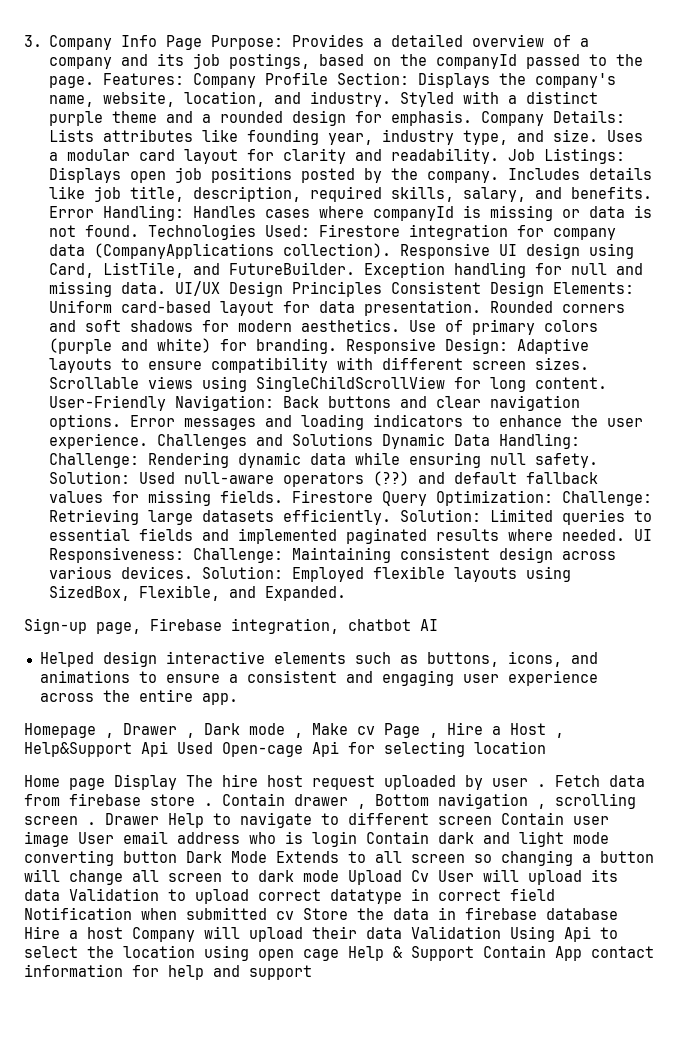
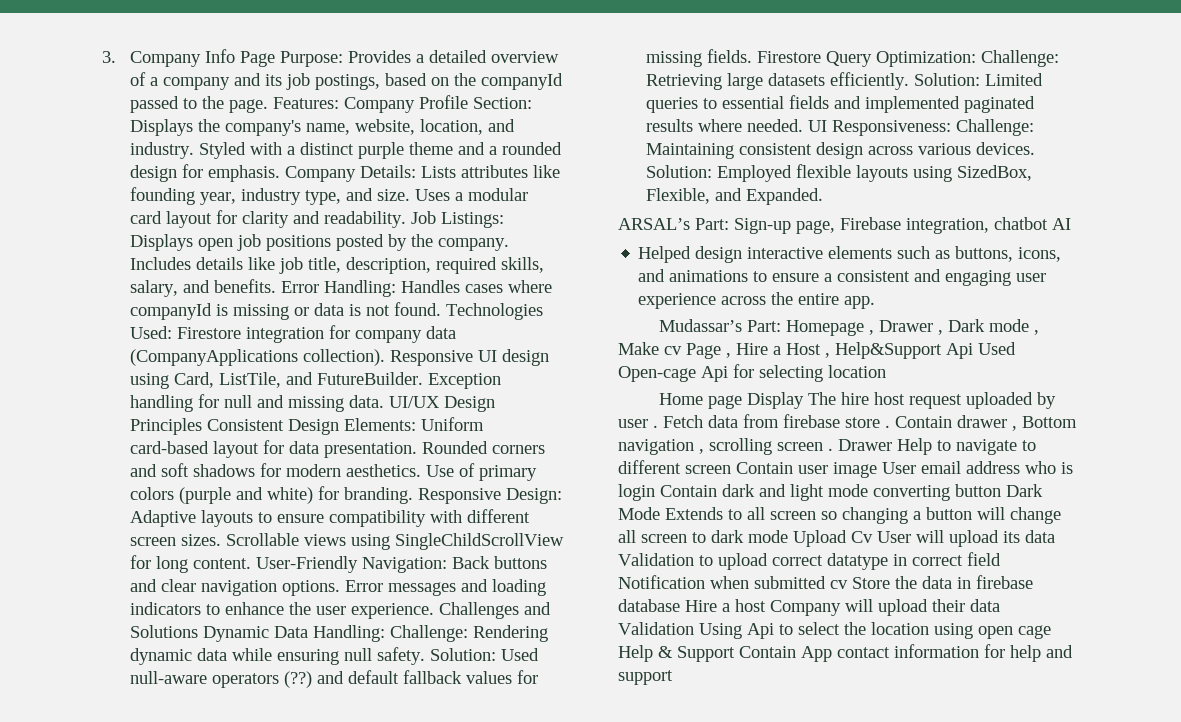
- Sign-up page, Firebase integration, chatbot AI
+ ARSAL’s Part: Sign-up page, Firebase integration, chatbot AI
- Homepage , Drawer , Dark mode , Make cv Page , Hire a Host , Help&Support Api Used Open-cage Api for selecting location
+ Mudassar’s Part: Homepage , Drawer , Dark mode , Make cv Page , Hire a Host , Help&Support Api Used Open-cage Api for selecting location

